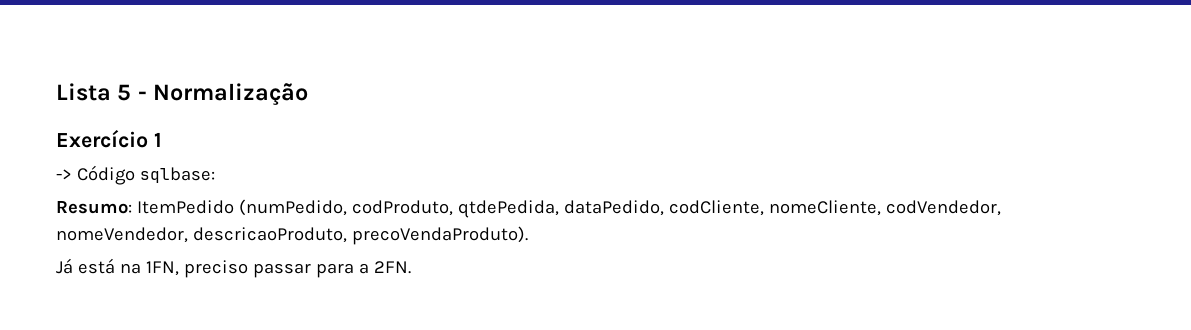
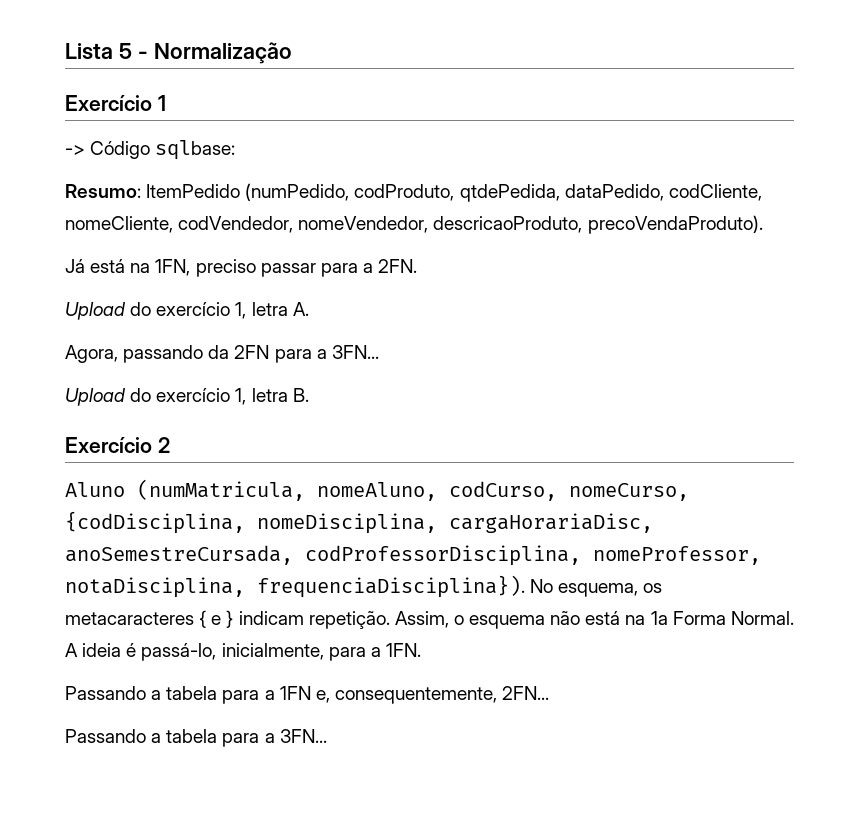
+ Upload do exercício 1, letra A.
+ Agora, passando da 2FN para a 3FN...
+ Upload do exercício 1, letra B.
+ Exercício 2
+ Aluno (numMatricula, nomeAluno, codCurso, nomeCurso, {codDisciplina, nomeDisciplina, cargaHorariaDisc, anoSemestreCursada, codProfessorDisciplina, nomeProfessor, notaDisciplina, frequenciaDisciplina}). No esquema, os metacaracteres { e } indicam repetição. Assim, o esquema não está na 1a Forma Normal. A ideia é passá-lo, inicialmente, para a 1FN.
+ Passando a tabela para a 1FN e, consequentemente, 2FN...
+ Passando a tabela para a 3FN...

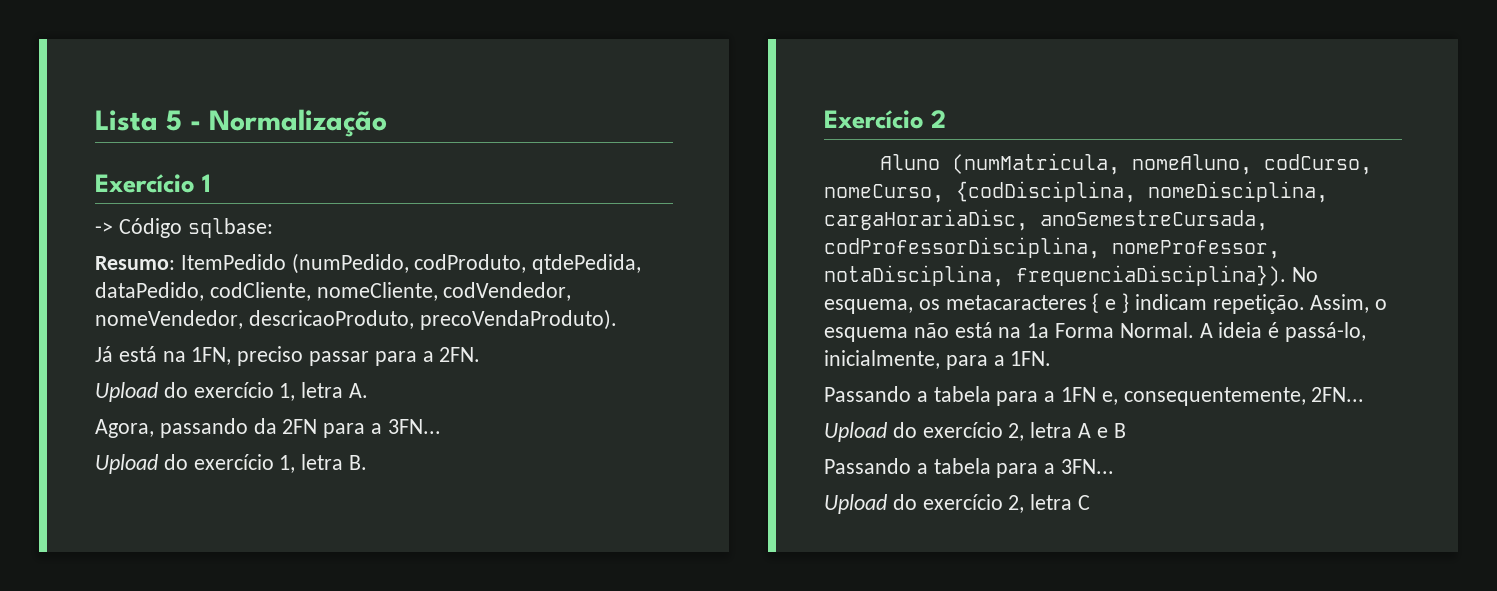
+ Upload do exercício 2, letra A e B
+ Upload do exercício 2, letra C

